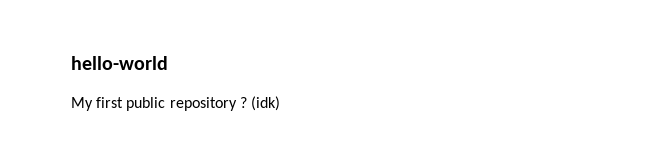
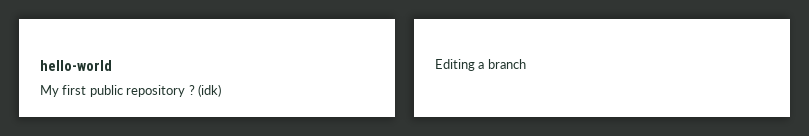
+ Editing a branch

